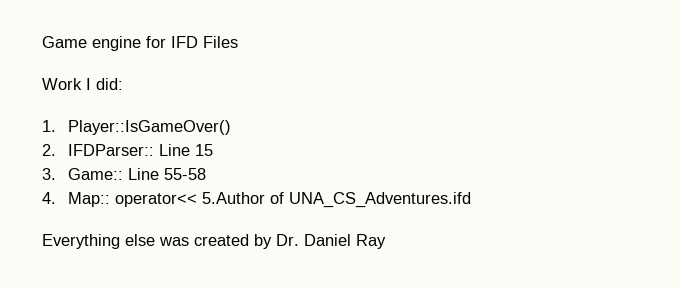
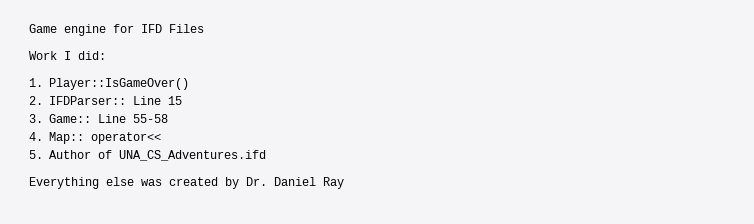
- 4. Map:: operator<< 5.Author of UNA_CS_Adventures.ifd
+ 4. Map:: operator<<
+ 5. Author of UNA_CS_Adventures.ifd

